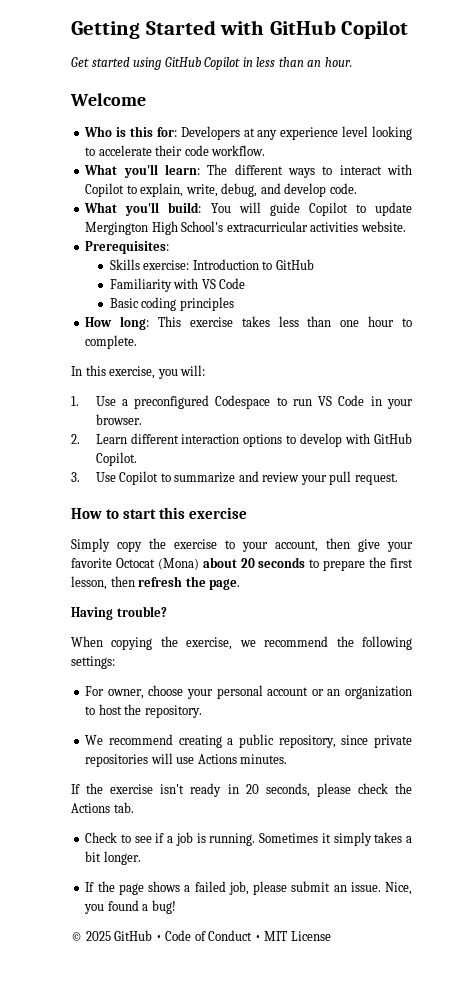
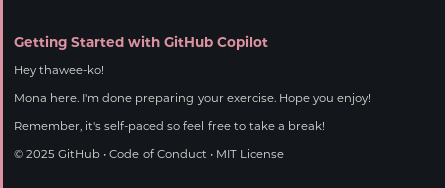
- Get started using GitHub Copilot in less than an hour.
- Welcome
- Who is this for: Developers at any experience level looking to accelerate their code workflow.
- What you'll learn: The different ways to interact with Copilot to explain, write, debug, and develop code.
- What you'll build: You will guide Copilot to update Mergington High School's extracurricular activities website.
- Prerequisites:
- Skills exercise: Introduction to GitHub
- Familiarity with VS Code
- Basic coding principles
- How long: This exercise takes less than one hour to complete.
- In this exercise, you will:
- 1. Use a preconfigured Codespace to run VS Code in your browser.
- 2. Learn different interaction options to develop with GitHub Copilot.
- 3. Use Copilot to summarize and review your pull request.
- How to start this exercise
- Simply copy the exercise to your account, then give your favorite Octocat (Mona) about 20 seconds to prepare the first lesson, then refresh the page.
- Having trouble?
- When copying the exercise, we recommend the following settings:
- For owner, choose your personal account or an organization to host the repository.
- We recommend creating a public repository, since private repositories will use Actions minutes.
- If the exercise isn't ready in 20 seconds, please check the Actions tab.
- Check to see if a job is running. Sometimes it simply takes a bit longer.
- If the page shows a failed job, please submit an issue. Nice, you found a bug!
+ Hey thawee-ko!
+ Mona here. I'm done preparing your exercise. Hope you enjoy!
+ Remember, it's self-paced so feel free to take a break!

